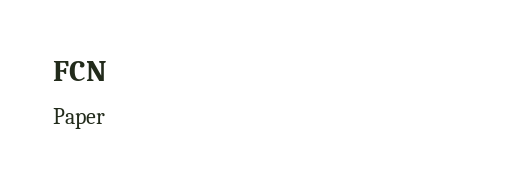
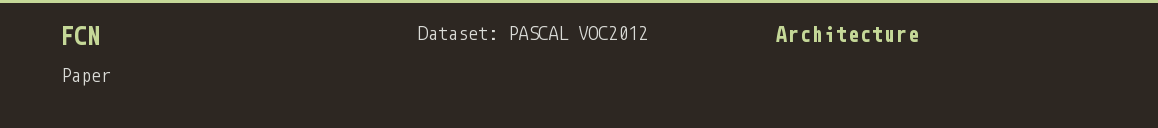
+ Dataset: PASCAL VOC2012
+ Architecture

